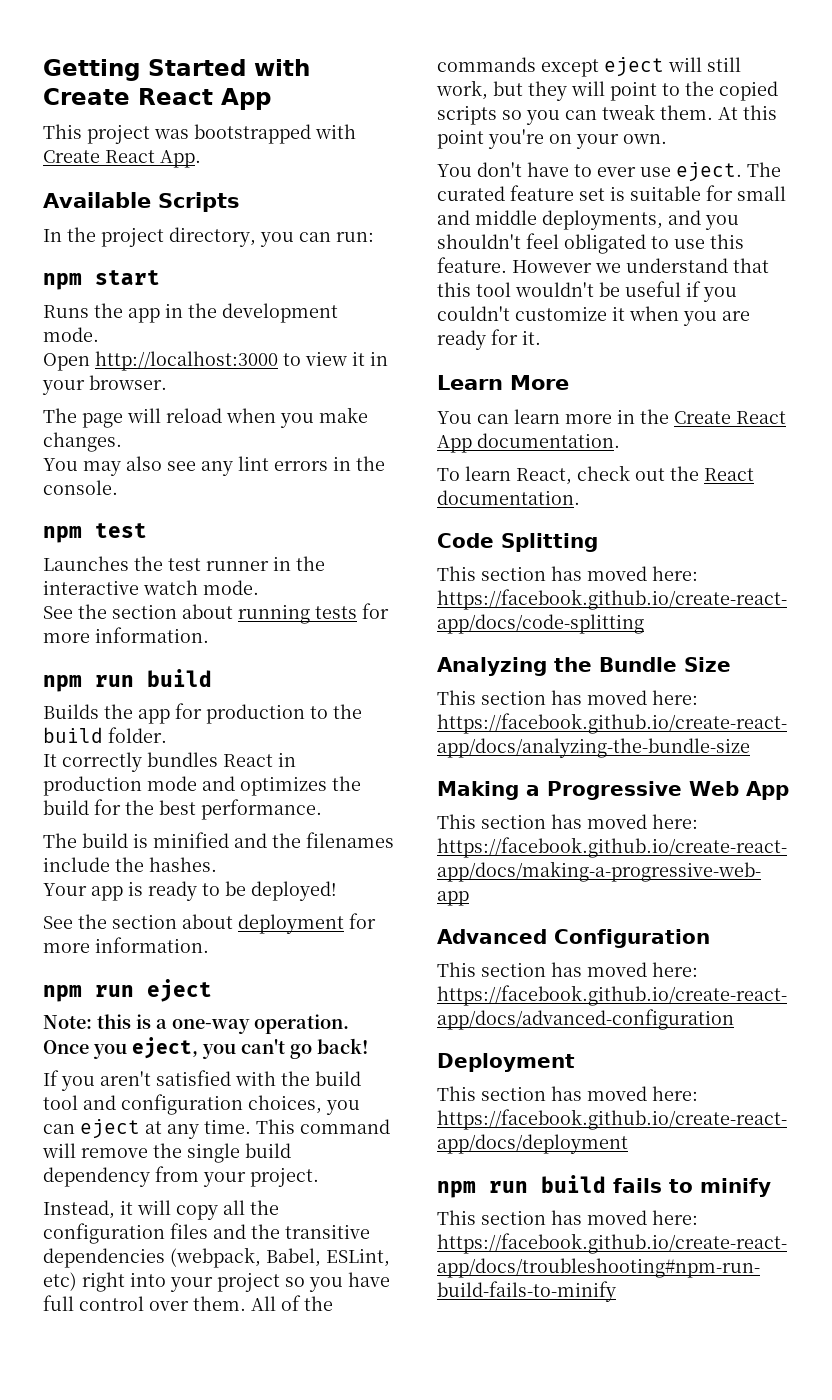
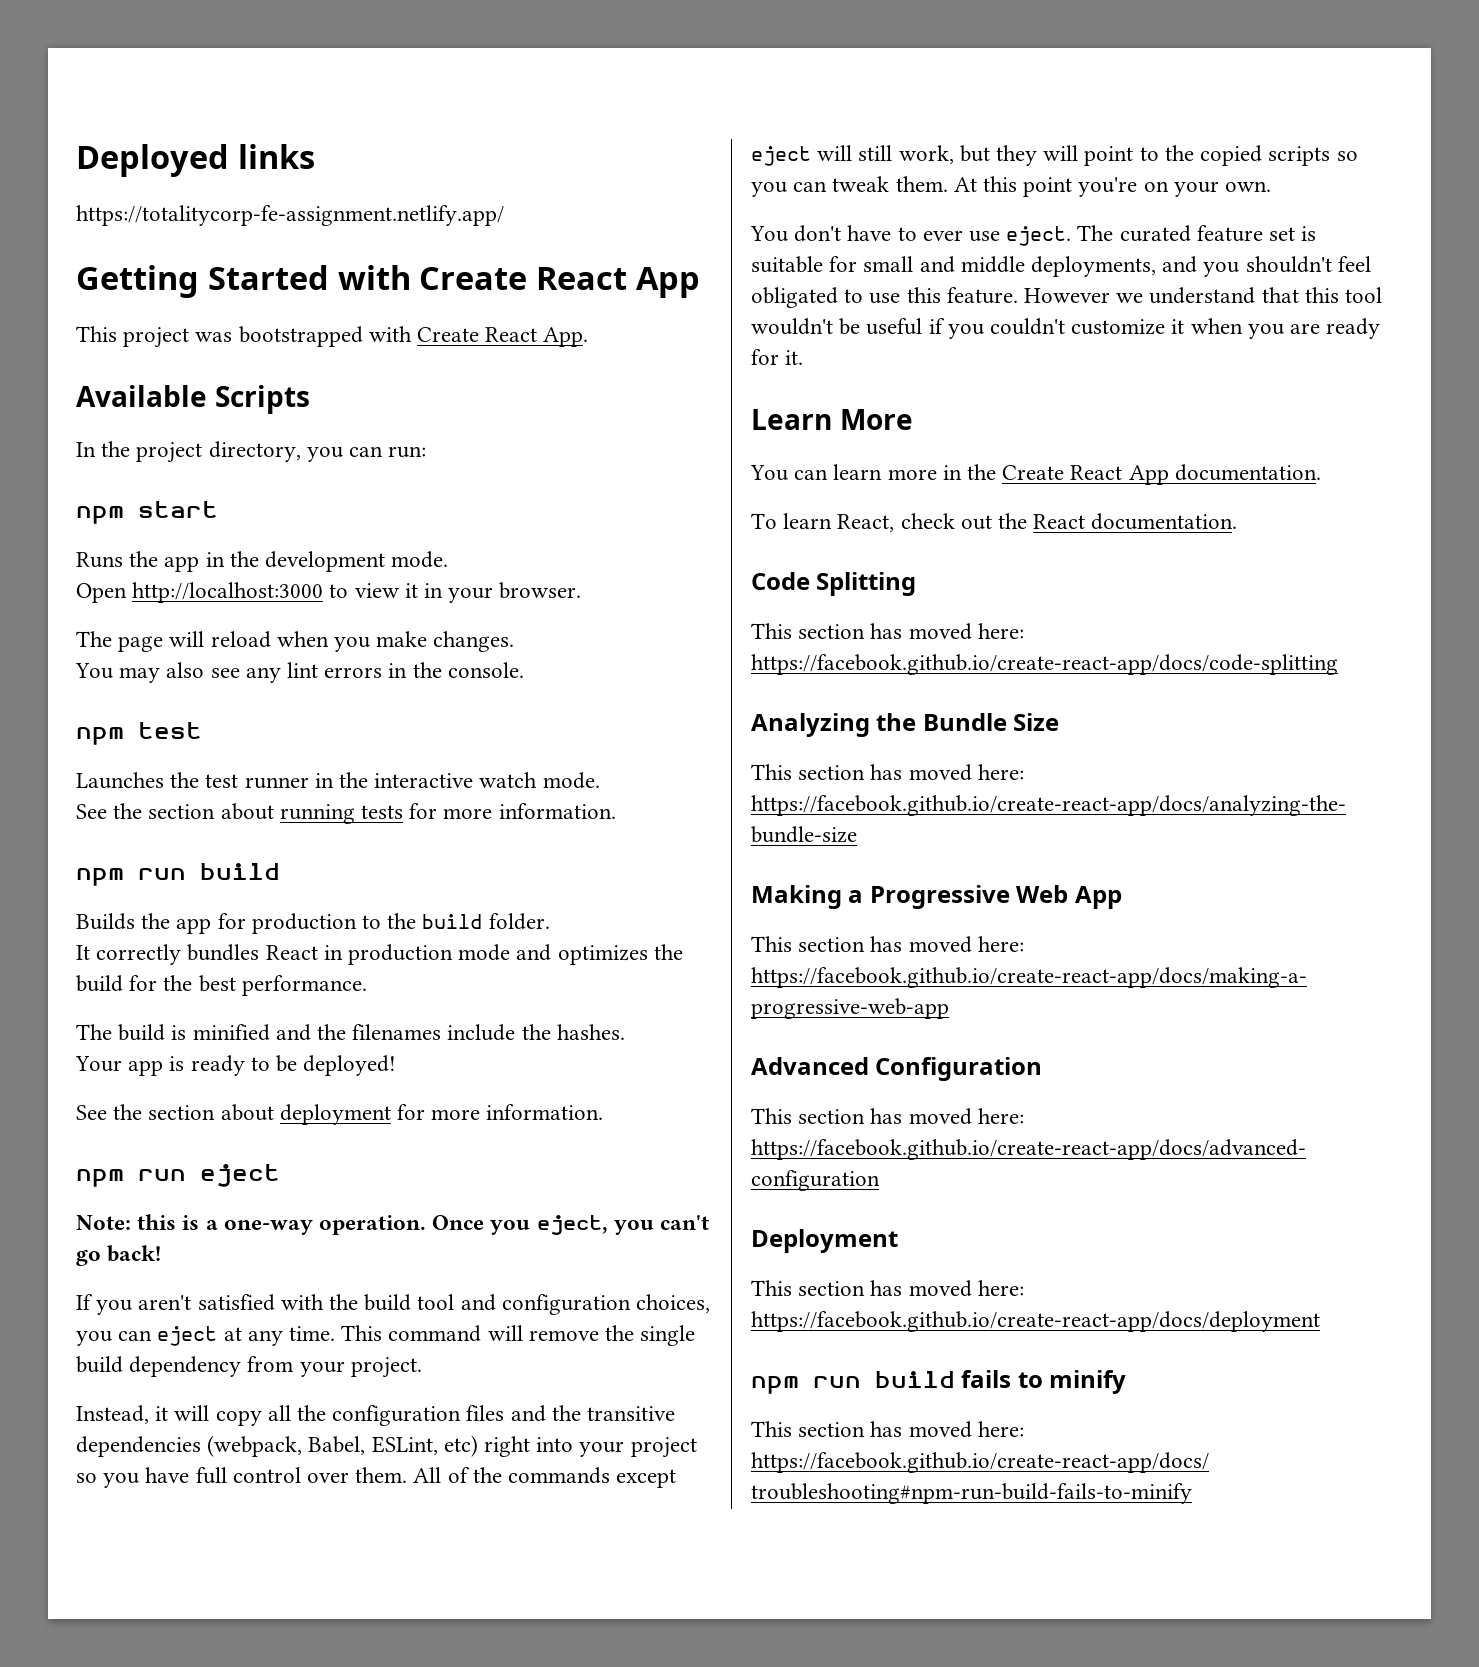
+ Deployed links
+ https://totalitycorp-fe-assignment.netlify.app/

